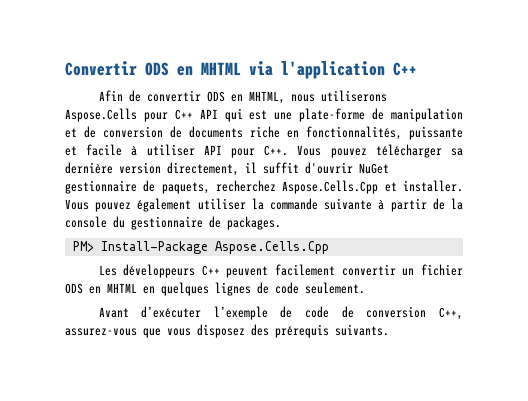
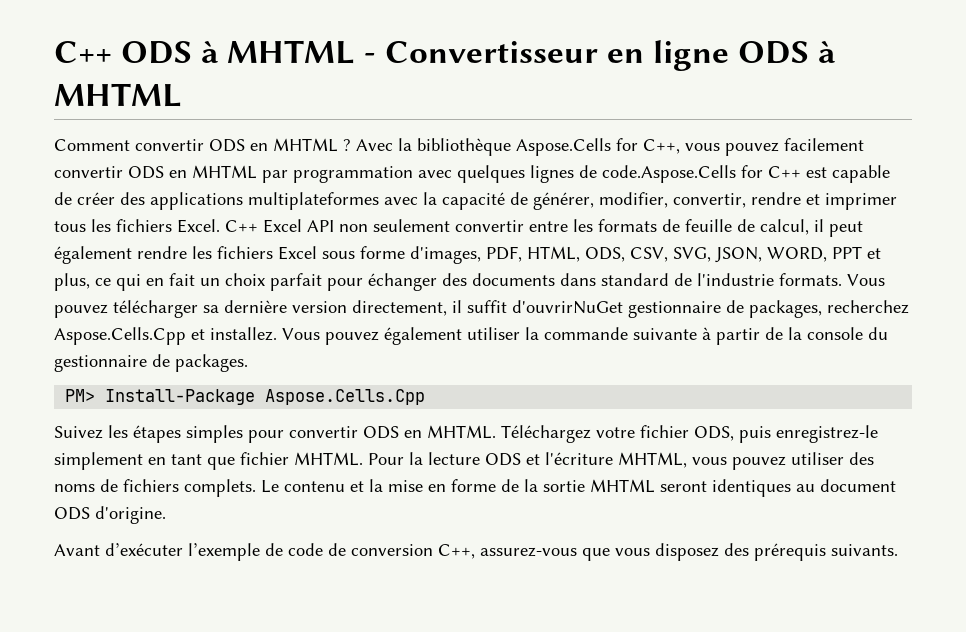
- Convertir ODS en MHTML via l'application C++
- Afin de convertir ODS en MHTML, nous utiliserons Aspose.Cells pour C++ API qui est une plate-forme de manipulation et de conversion de documents riche en fonctionnalités, puissante et facile à utiliser API pour C++. Vous pouvez télécharger sa dernière version directement, il suffit d'ouvrir NuGet gestionnaire de paquets, recherchez Aspose.Cells.Cpp et installer.
+ C++ ODS à MHTML - Convertisseur en ligne ODS à MHTML
+ Comment convertir ODS en MHTML ? Avec la bibliothèque Aspose.Cells for C++, vous pouvez facilement convertir ODS en MHTML par programmation avec quelques lignes de code.Aspose.Cells for C++ est capable de créer des applications multiplateformes avec la capacité de générer, modifier, convertir, rendre et imprimer tous les fichiers Excel. C++ Excel API non seulement convertir entre les formats de feuille de calcul, il peut également rendre les fichiers Excel sous forme d'images, PDF, HTML, ODS, CSV, SVG, JSON, WORD, PPT et plus, ce qui en fait un choix parfait pour échanger des documents dans standard de l'industrie formats. Vous pouvez télécharger sa dernière version directement, il suffit d'ouvrirNuGet gestionnaire de packages, recherchez Aspose.Cells.Cpp et installez.
- Les développeurs C++ peuvent facilement convertir un fichier ODS en MHTML en quelques lignes de code seulement.
+ Suivez les étapes simples pour convertir ODS en MHTML. Téléchargez votre fichier ODS, puis enregistrez-le simplement en tant que fichier MHTML. Pour la lecture ODS et l'écriture MHTML, vous pouvez utiliser des noms de fichiers complets. Le contenu et la mise en forme de la sortie MHTML seront identiques au document ODS d'origine.

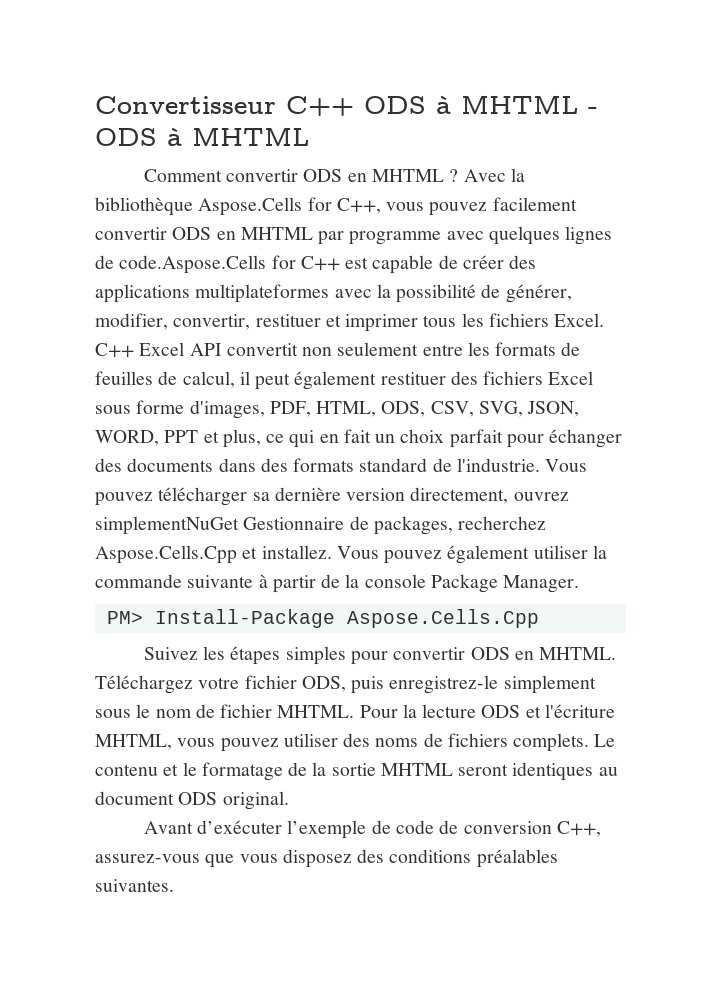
- C++ ODS à MHTML - Convertisseur en ligne ODS à MHTML
+ Convertisseur C++ ODS à MHTML - ODS à MHTML
- Avec la bibliothèque Aspose.Cells for C++, vous pouvez facilement convertir ODS en MHTML par programmation avec quelques lignes de code.Aspose.Cells for C++ est capable de créer des applications multiplateformes avec la capacité de générer, modifier, convertir, rendre et imprimer tous les fichiers Excel.
+ Avec la bibliothèque Aspose.Cells for C++, vous pouvez facilement convertir ODS en MHTML par programme avec quelques lignes de code.Aspose.Cells for C++ est capable de créer des applications multiplateformes avec la possibilité de générer, modifier, convertir, restituer et imprimer tous les fichiers Excel.
- C++ Excel API non seulement convertir entre les formats de feuille de calcul, il peut également rendre les fichiers Excel sous forme d'images, PDF, HTML, ODS, CSV, SVG, JSON, WORD, PPT et plus, ce qui en fait un choix parfait pour échanger des documents dans standard de l'industrie formats.
+ C++ Excel API convertit non seulement entre les formats de feuilles de calcul, il peut également restituer des fichiers Excel sous forme d'images, PDF, HTML, ODS, CSV, SVG, JSON, WORD, PPT et plus, ce qui en fait un choix parfait pour échanger des documents dans des formats standard de l'industrie.
- Vous pouvez télécharger sa dernière version directement, il suffit d'ouvrirNuGet gestionnaire de packages, recherchez Aspose.Cells.Cpp et installez.
+ Vous pouvez télécharger sa dernière version directement, ouvrez simplementNuGet Gestionnaire de packages, recherchez Aspose.Cells.Cpp et installez.
- Vous pouvez également utiliser la commande suivante à partir de la console du gestionnaire de packages.
+ Vous pouvez également utiliser la commande suivante à partir de la console Package Manager.
- Téléchargez votre fichier ODS, puis enregistrez-le simplement en tant que fichier MHTML.
+ Téléchargez votre fichier ODS, puis enregistrez-le simplement sous le nom de fichier MHTML.
- Le contenu et la mise en forme de la sortie MHTML seront identiques au document ODS d'origine.
+ Le contenu et le formatage de la sortie MHTML seront identiques au document ODS original.
- Avant d’exécuter l’exemple de code de conversion C++, assurez-vous que vous disposez des prérequis suivants.
+ Avant d’exécuter l’exemple de code de conversion C++, assurez-vous que vous disposez des conditions préalables suivantes.

